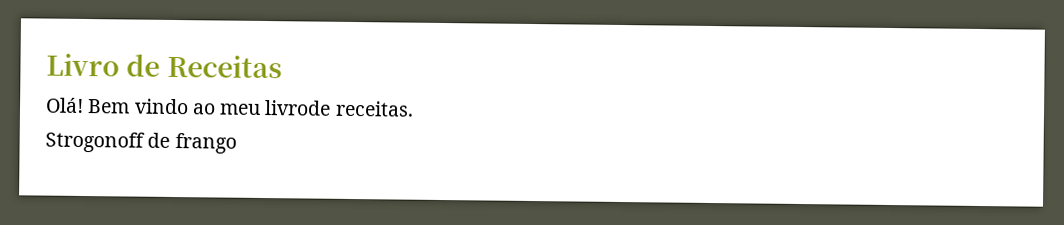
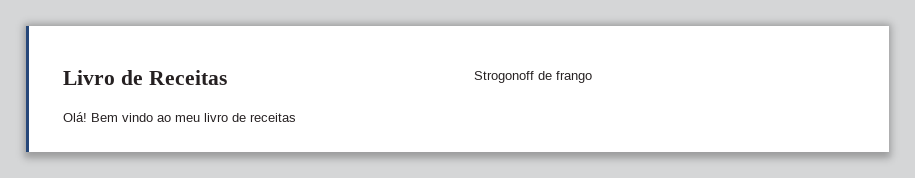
- Bem vindo ao meu livrode receitas.
+ Bem vindo ao meu livro de receitas

